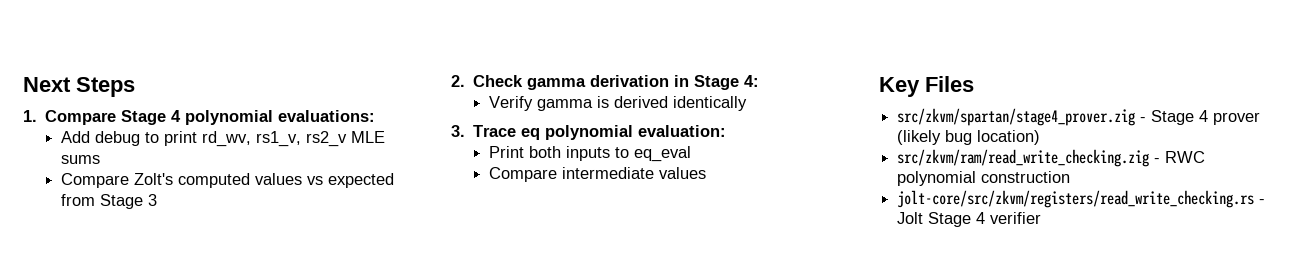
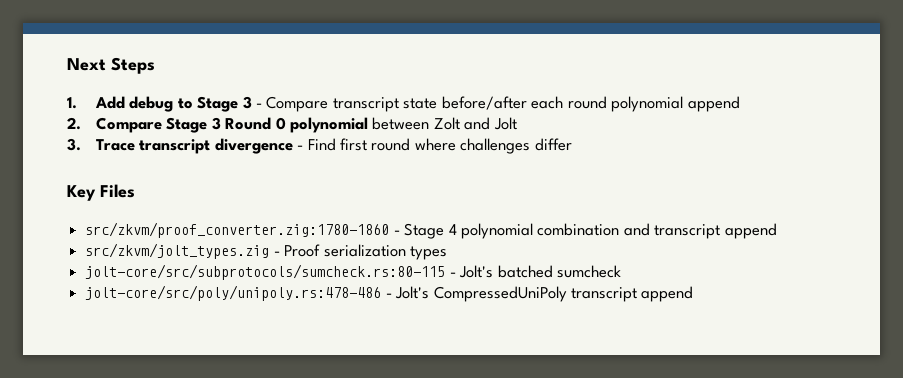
- 1. Compare Stage 4 polynomial evaluations:
- Add debug to print rd_wv, rs1_v, rs2_v MLE sums
- Compare Zolt's computed values vs expected from Stage 3
- 2. Check gamma derivation in Stage 4:
- Verify gamma is derived identically
- 3. Trace eq polynomial evaluation:
- Print both inputs to eq_eval
- Compare intermediate values
+ 1. Add debug to Stage 3 - Compare transcript state before/after each round polynomial append
+ 2. Compare Stage 3 Round 0 polynomial between Zolt and Jolt
+ 3. Trace transcript divergence - Find first round where challenges differ
- src/zkvm/spartan/stage4_prover.zig - Stage 4 prover (likely bug location)
- src/zkvm/ram/read_write_checking.zig - RWC polynomial construction
- jolt-core/src/zkvm/registers/read_write_checking.rs - Jolt Stage 4 verifier
+ src/zkvm/proof_converter.zig:1780-1860 - Stage 4 polynomial combination and transcript append
+ src/zkvm/jolt_types.zig - Proof serialization types
+ jolt-core/src/subprotocols/sumcheck.rs:80-115 - Jolt's batched sumcheck
+ jolt-core/src/poly/unipoly.rs:478-486 - Jolt's CompressedUniPoly transcript append

